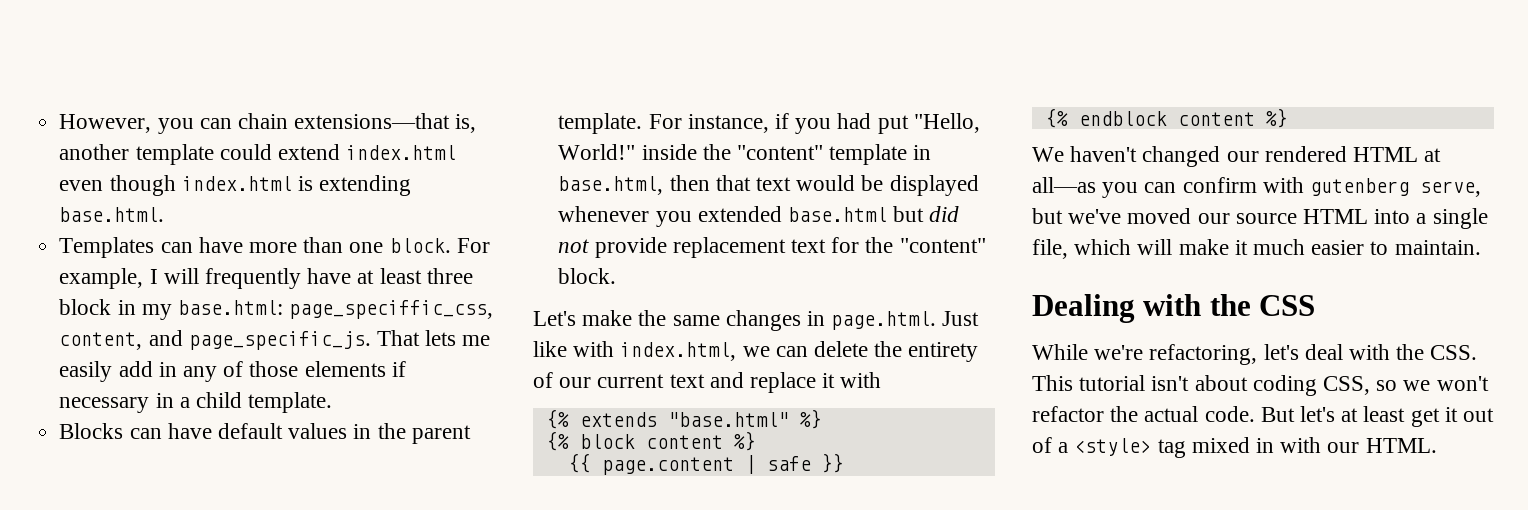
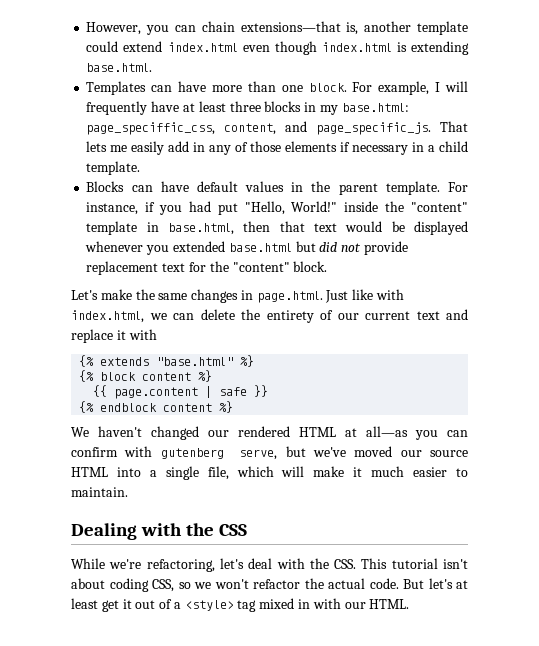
- For example, I will frequently have at least three block in my base.html: page_speciffic_css, content, and page_specific_js.
+ For example, I will frequently have at least three blocks in my base.html: page_speciffic_css, content, and page_specific_js.

